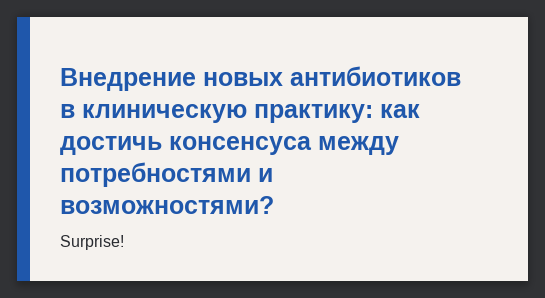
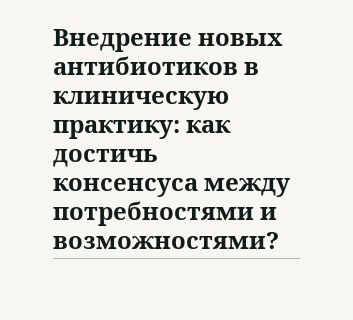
- Surprise!

